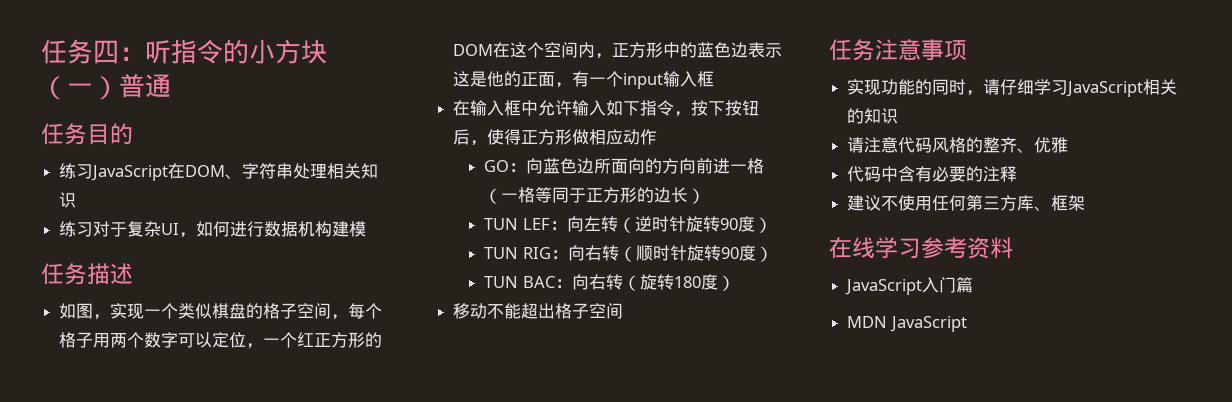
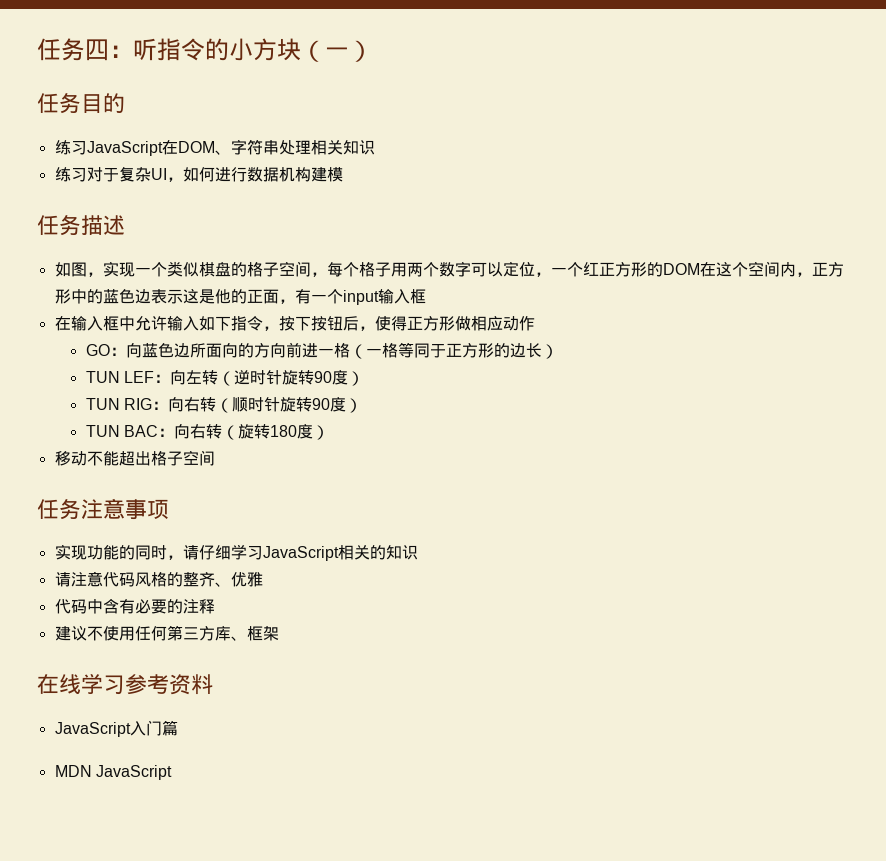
- 任务四：听指令的小方块（一）普通
+ 任务四：听指令的小方块（一）

